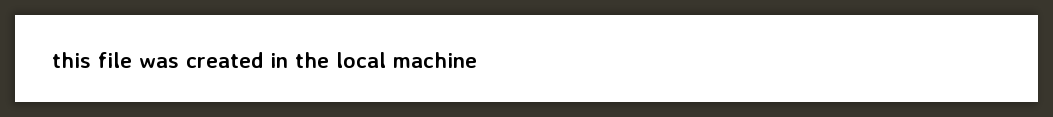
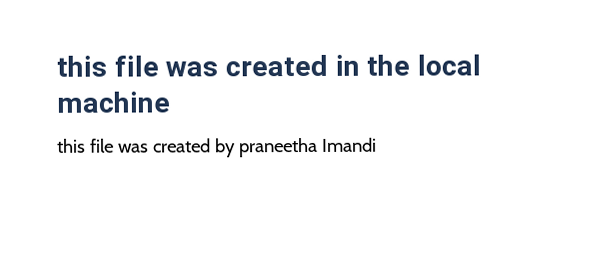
+ this file was created by praneetha Imandi

